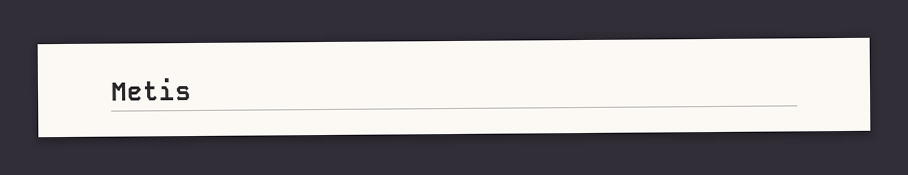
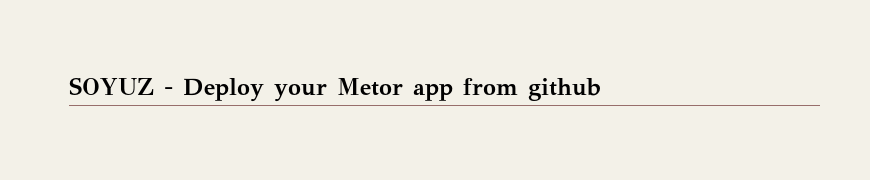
- Metis
+ SOYUZ - Deploy your Metor app from github

